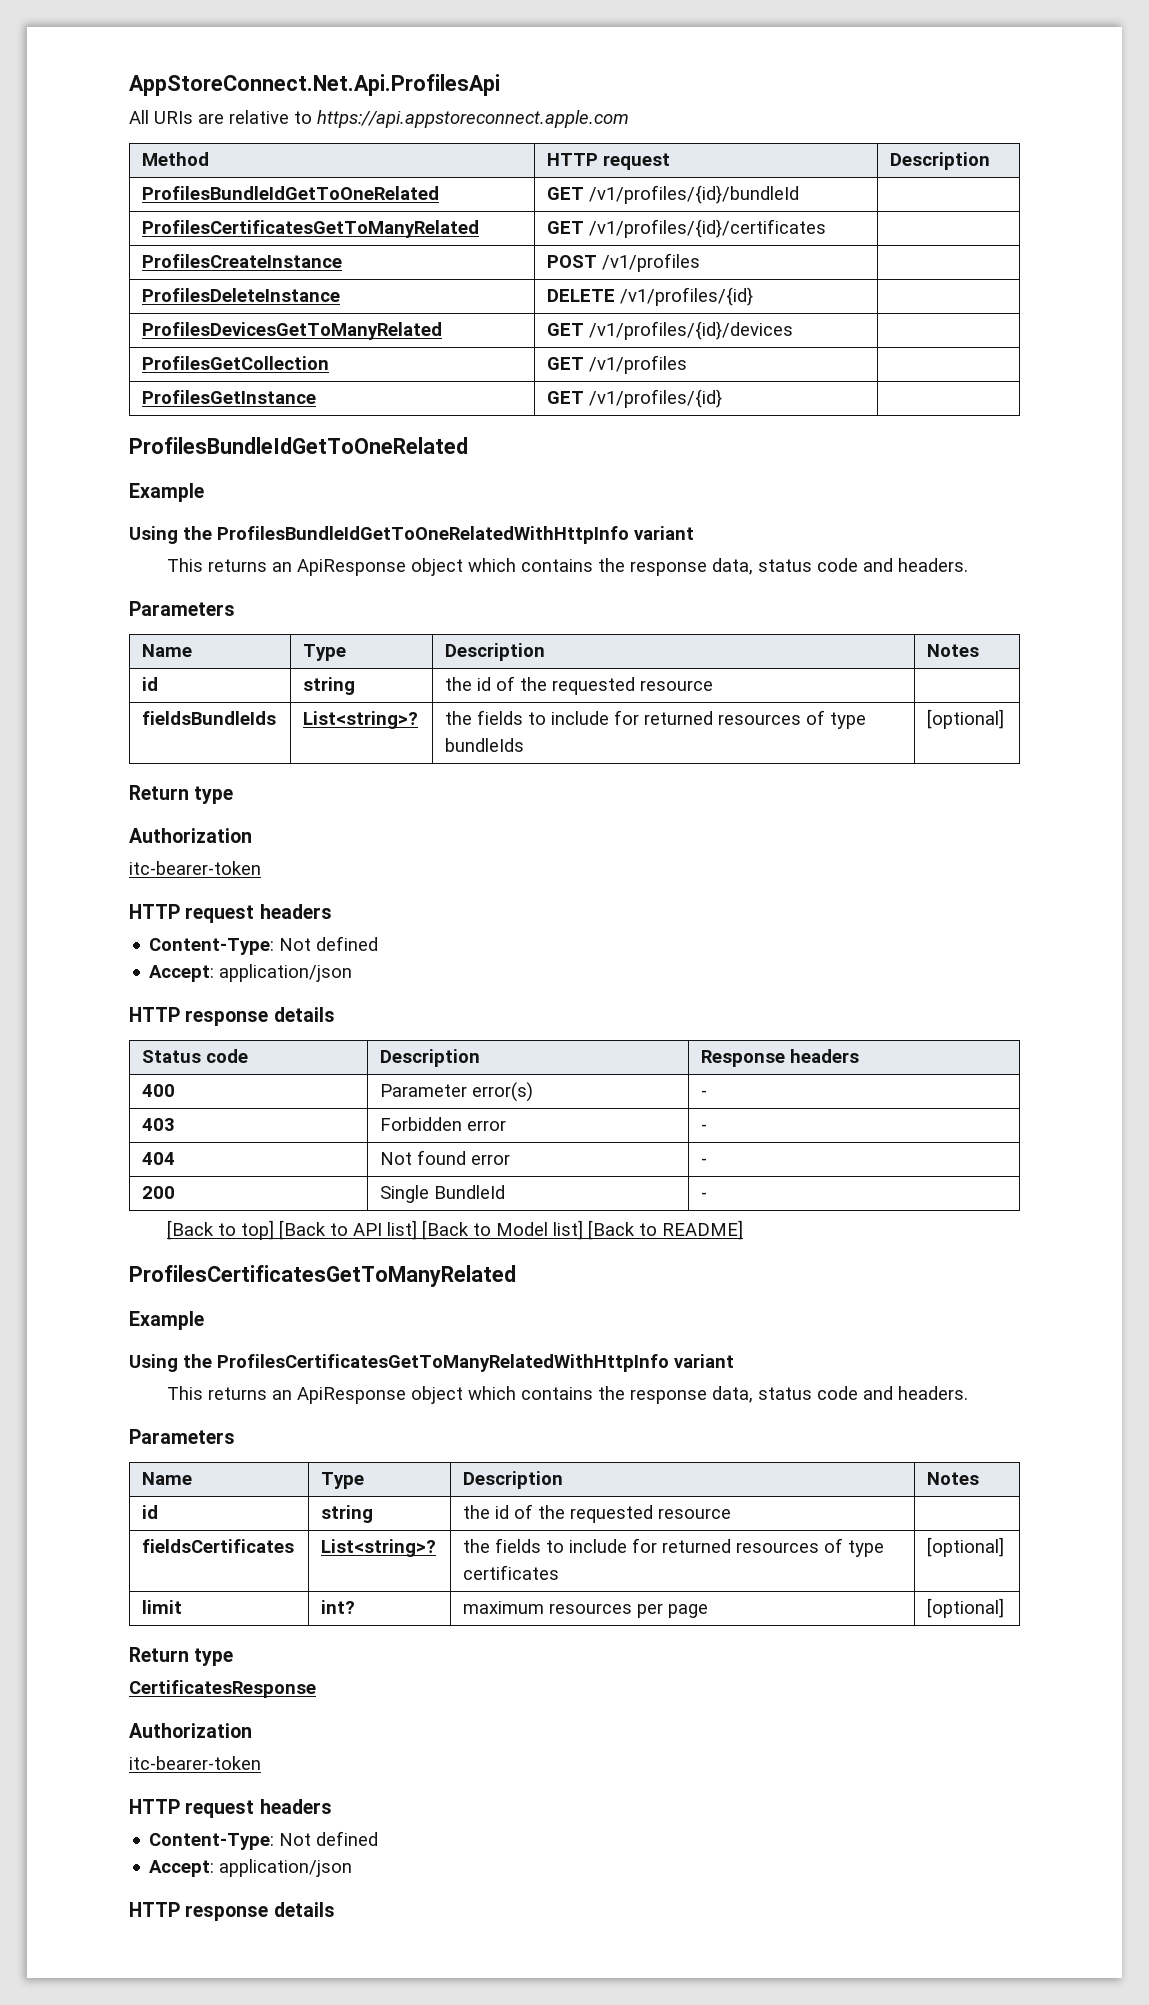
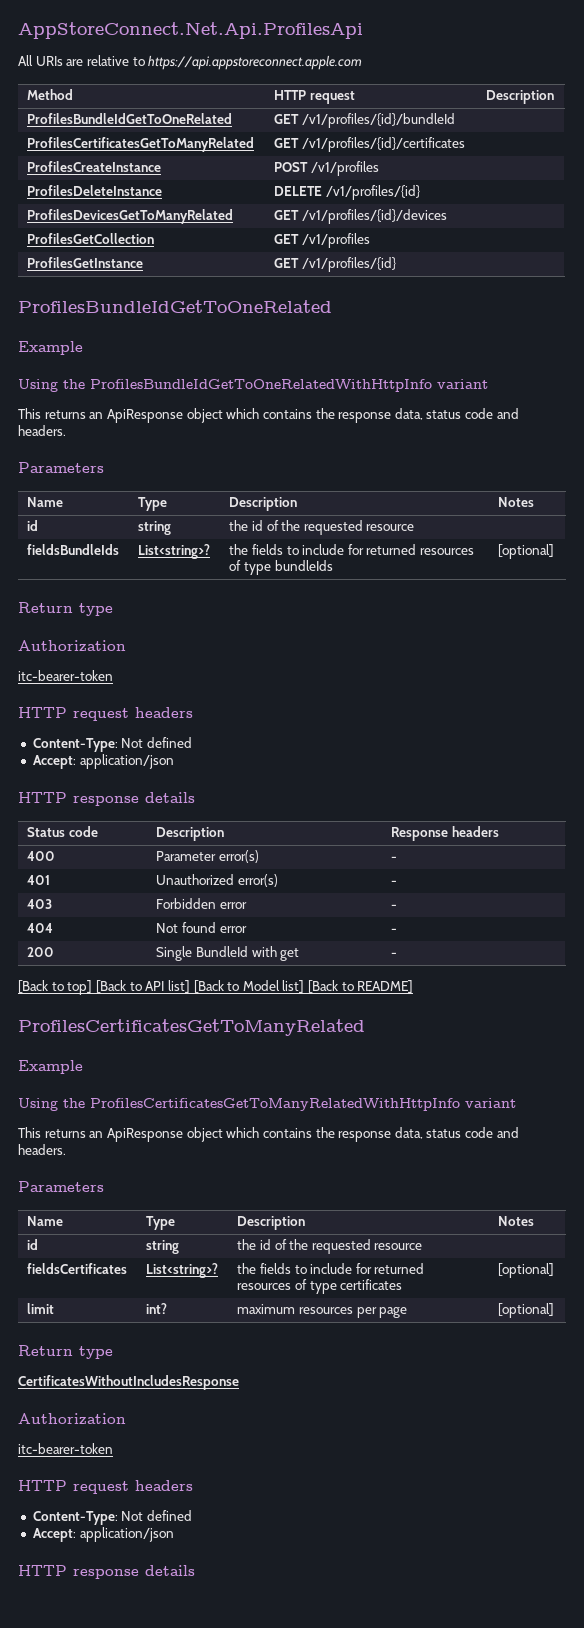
+ 401 | Unauthorized error(s) | -
- 200 | Single BundleId | -
+ 200 | Single BundleId with get | -
- CertificatesResponse
+ CertificatesWithoutIncludesResponse

